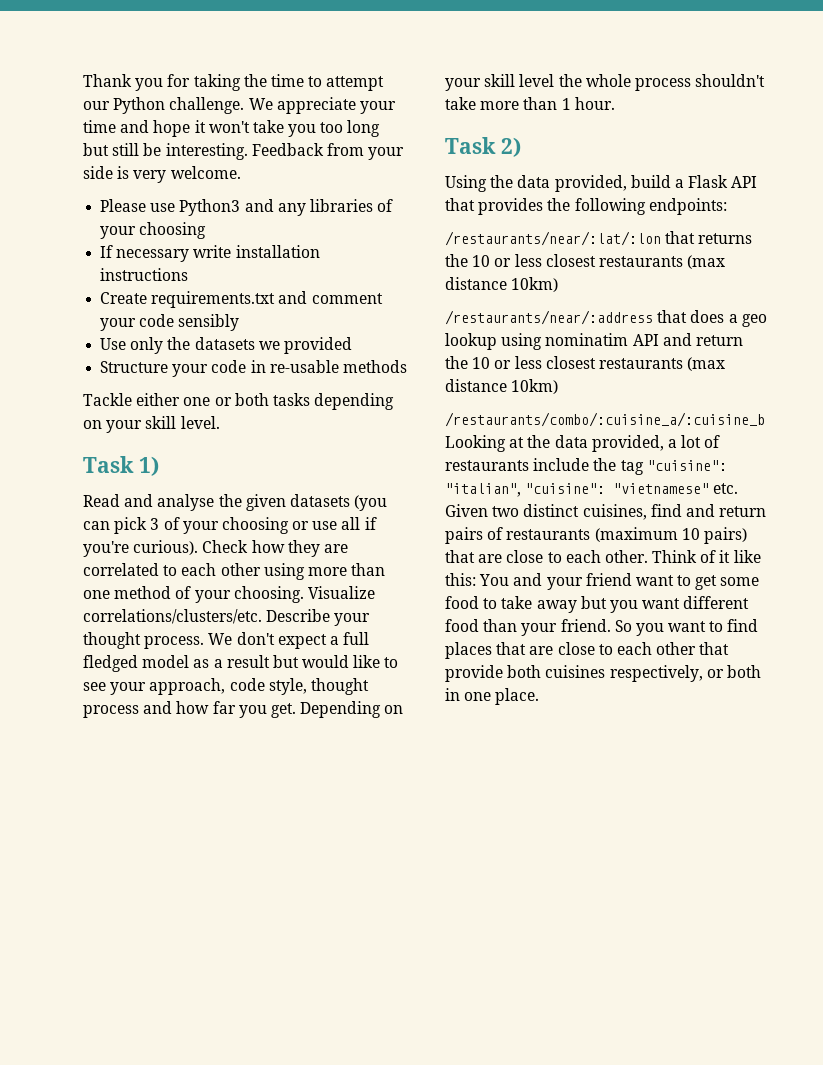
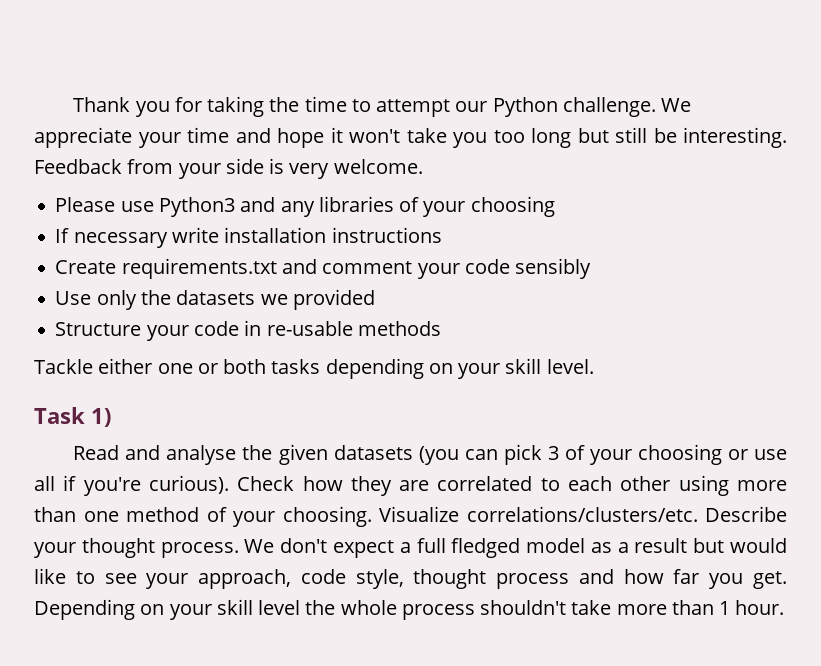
- Task 2)
- Using the data provided, build a Flask API that provides the following endpoints:
- /restaurants/near/:lat/:lon that returns the 10 or less closest restaurants (max distance 10km)
- /restaurants/near/:address that does a geo lookup using nominatim API and return the 10 or less closest restaurants (max distance 10km)
- /restaurants/combo/:cuisine_a/:cuisine_b Looking at the data provided, a lot of restaurants include the tag "cuisine": "italian", "cuisine": "vietnamese" etc. Given two distinct cuisines, find and return pairs of restaurants (maximum 10 pairs) that are close to each other. Think of it like this: You and your friend want to get some food to take away but you want different food than your friend. So you want to find places that are close to each other that provide both cuisines respectively, or both in one place.

